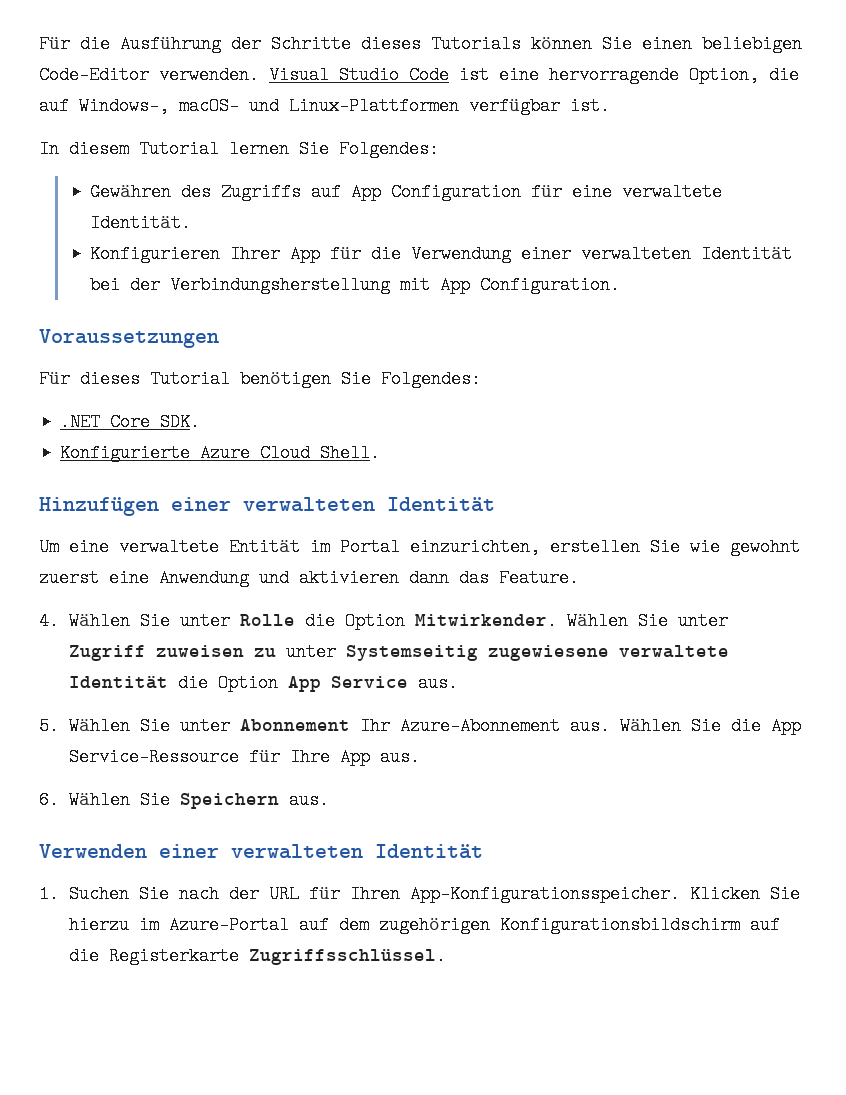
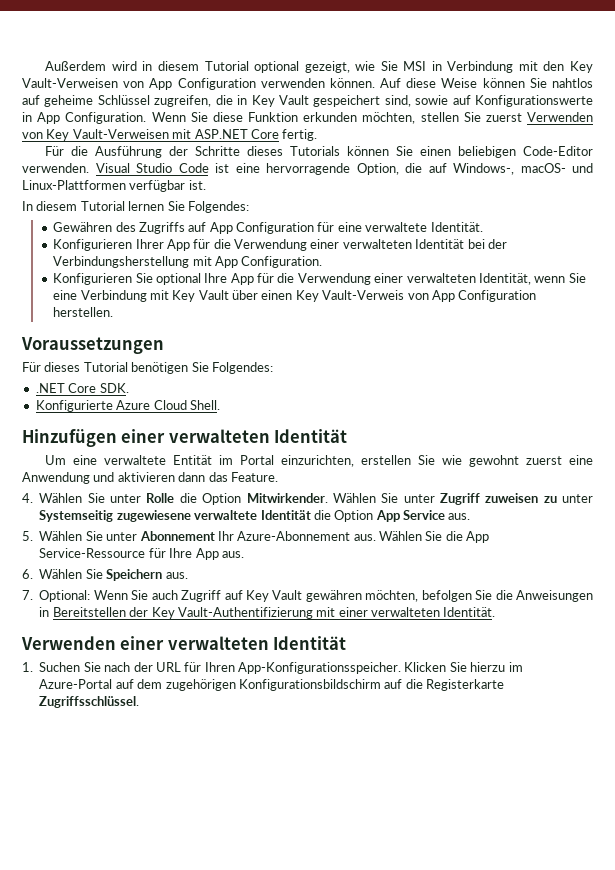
+ Außerdem wird in diesem Tutorial optional gezeigt, wie Sie MSI in Verbindung mit den Key Vault-Verweisen von App Configuration verwenden können. Auf diese Weise können Sie nahtlos auf geheime Schlüssel zugreifen, die in Key Vault gespeichert sind, sowie auf Konfigurationswerte in App Configuration. Wenn Sie diese Funktion erkunden möchten, stellen Sie zuerst Verwenden von Key Vault-Verweisen mit ASP.NET Core fertig.
+ Konfigurieren Sie optional Ihre App für die Verwendung einer verwalteten Identität, wenn Sie eine Verbindung mit Key Vault über einen Key Vault-Verweis von App Configuration herstellen.
+ 7. Optional: Wenn Sie auch Zugriff auf Key Vault gewähren möchten, befolgen Sie die Anweisungen in Bereitstellen der Key Vault-Authentifizierung mit einer verwalteten Identität.

